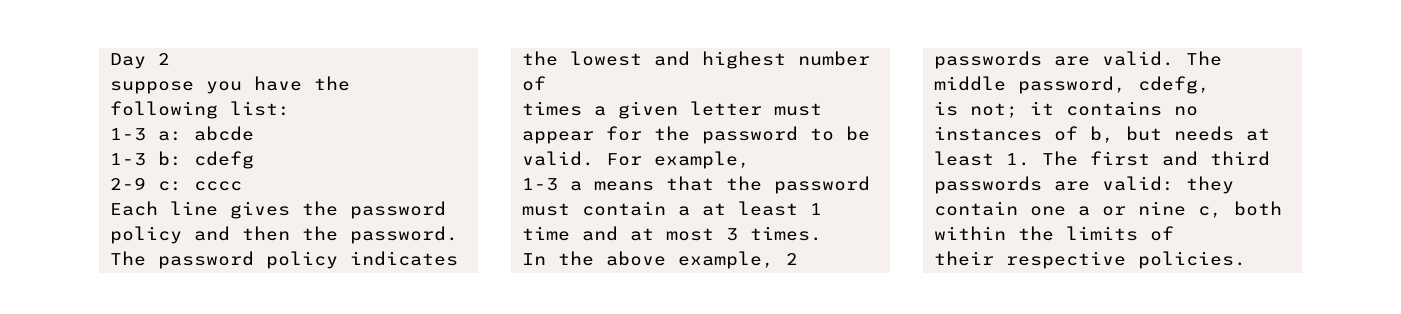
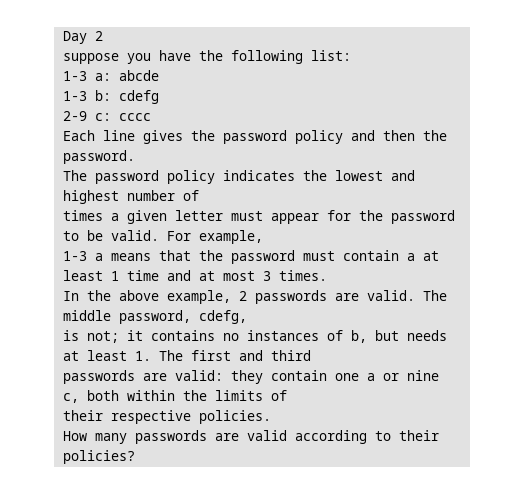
+ How many passwords are valid according to their policies?

